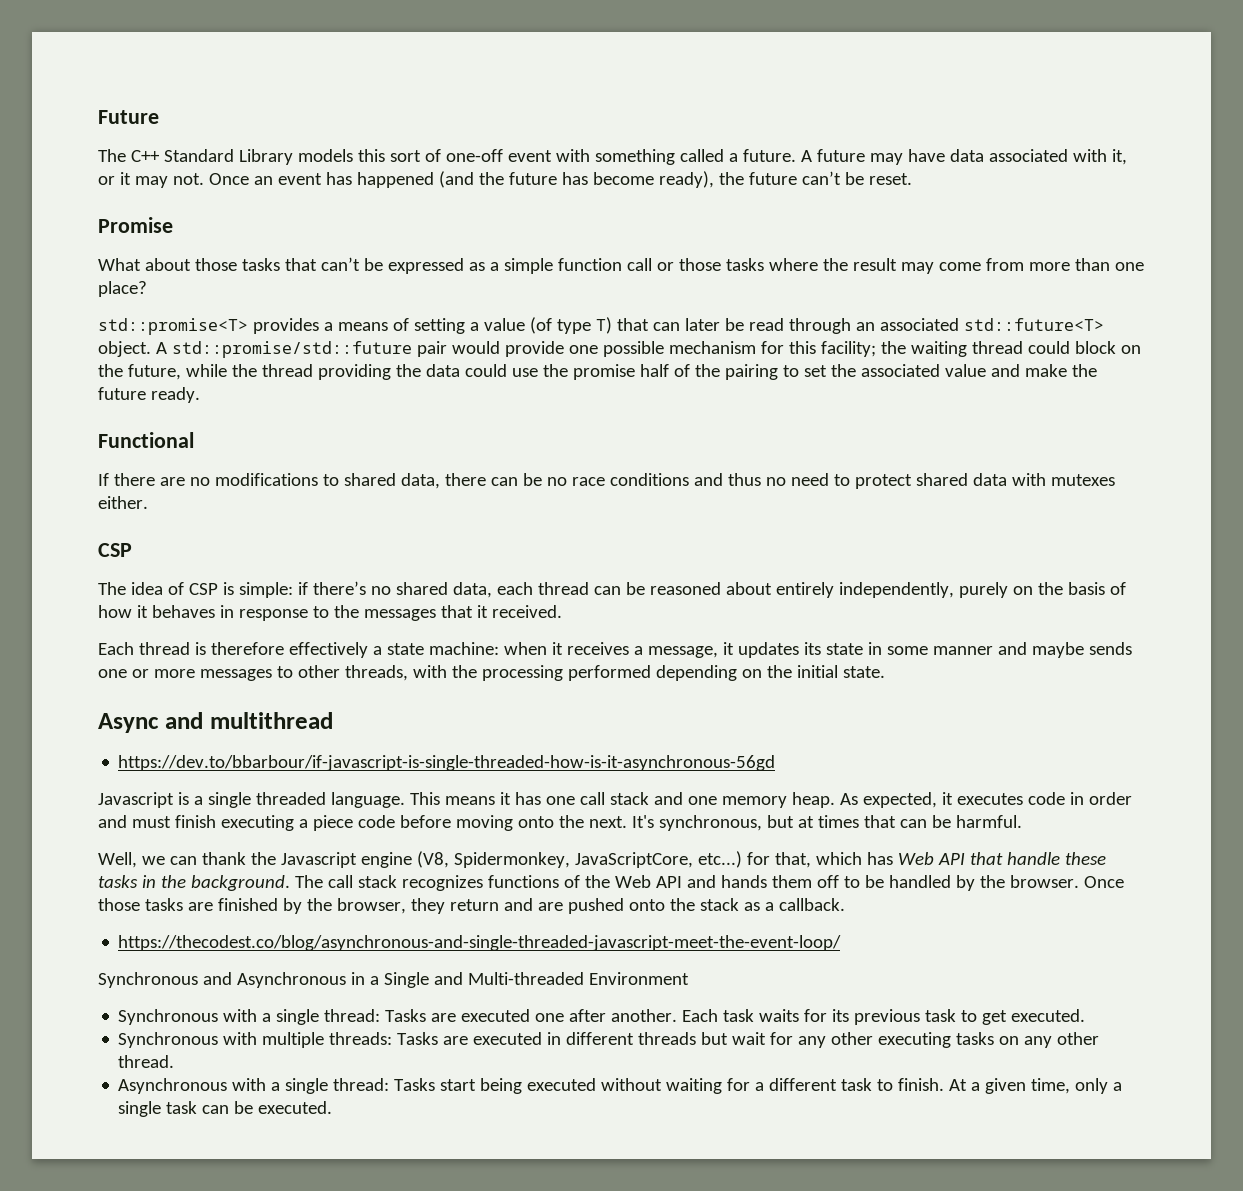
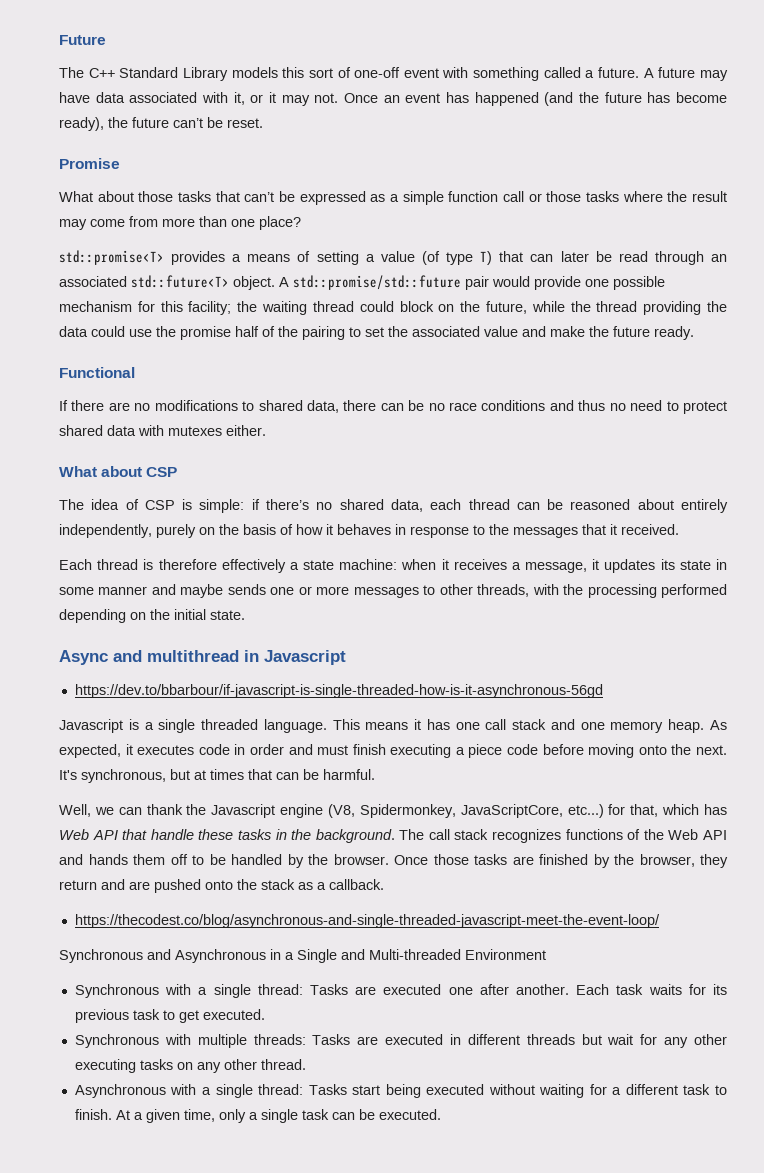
  If there are no modifications to shared data, there can be no race conditions and thus no need to protect shared data with mutexes either.
- CSP
+ What about CSP
- Async and multithread
+ Async and multithread in Javascript

